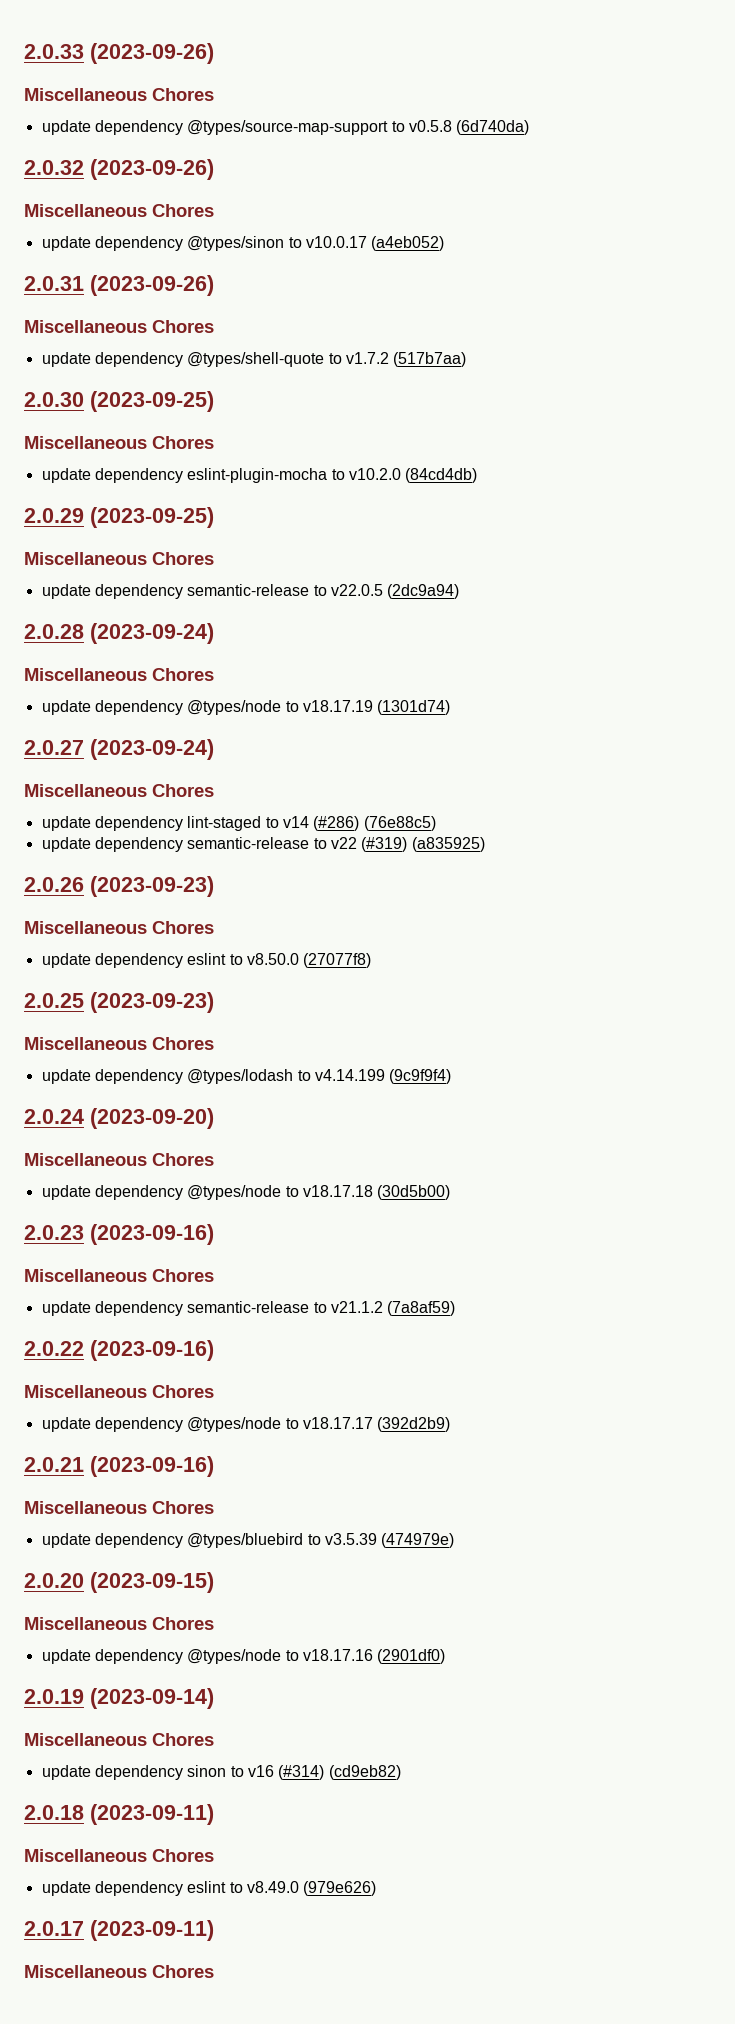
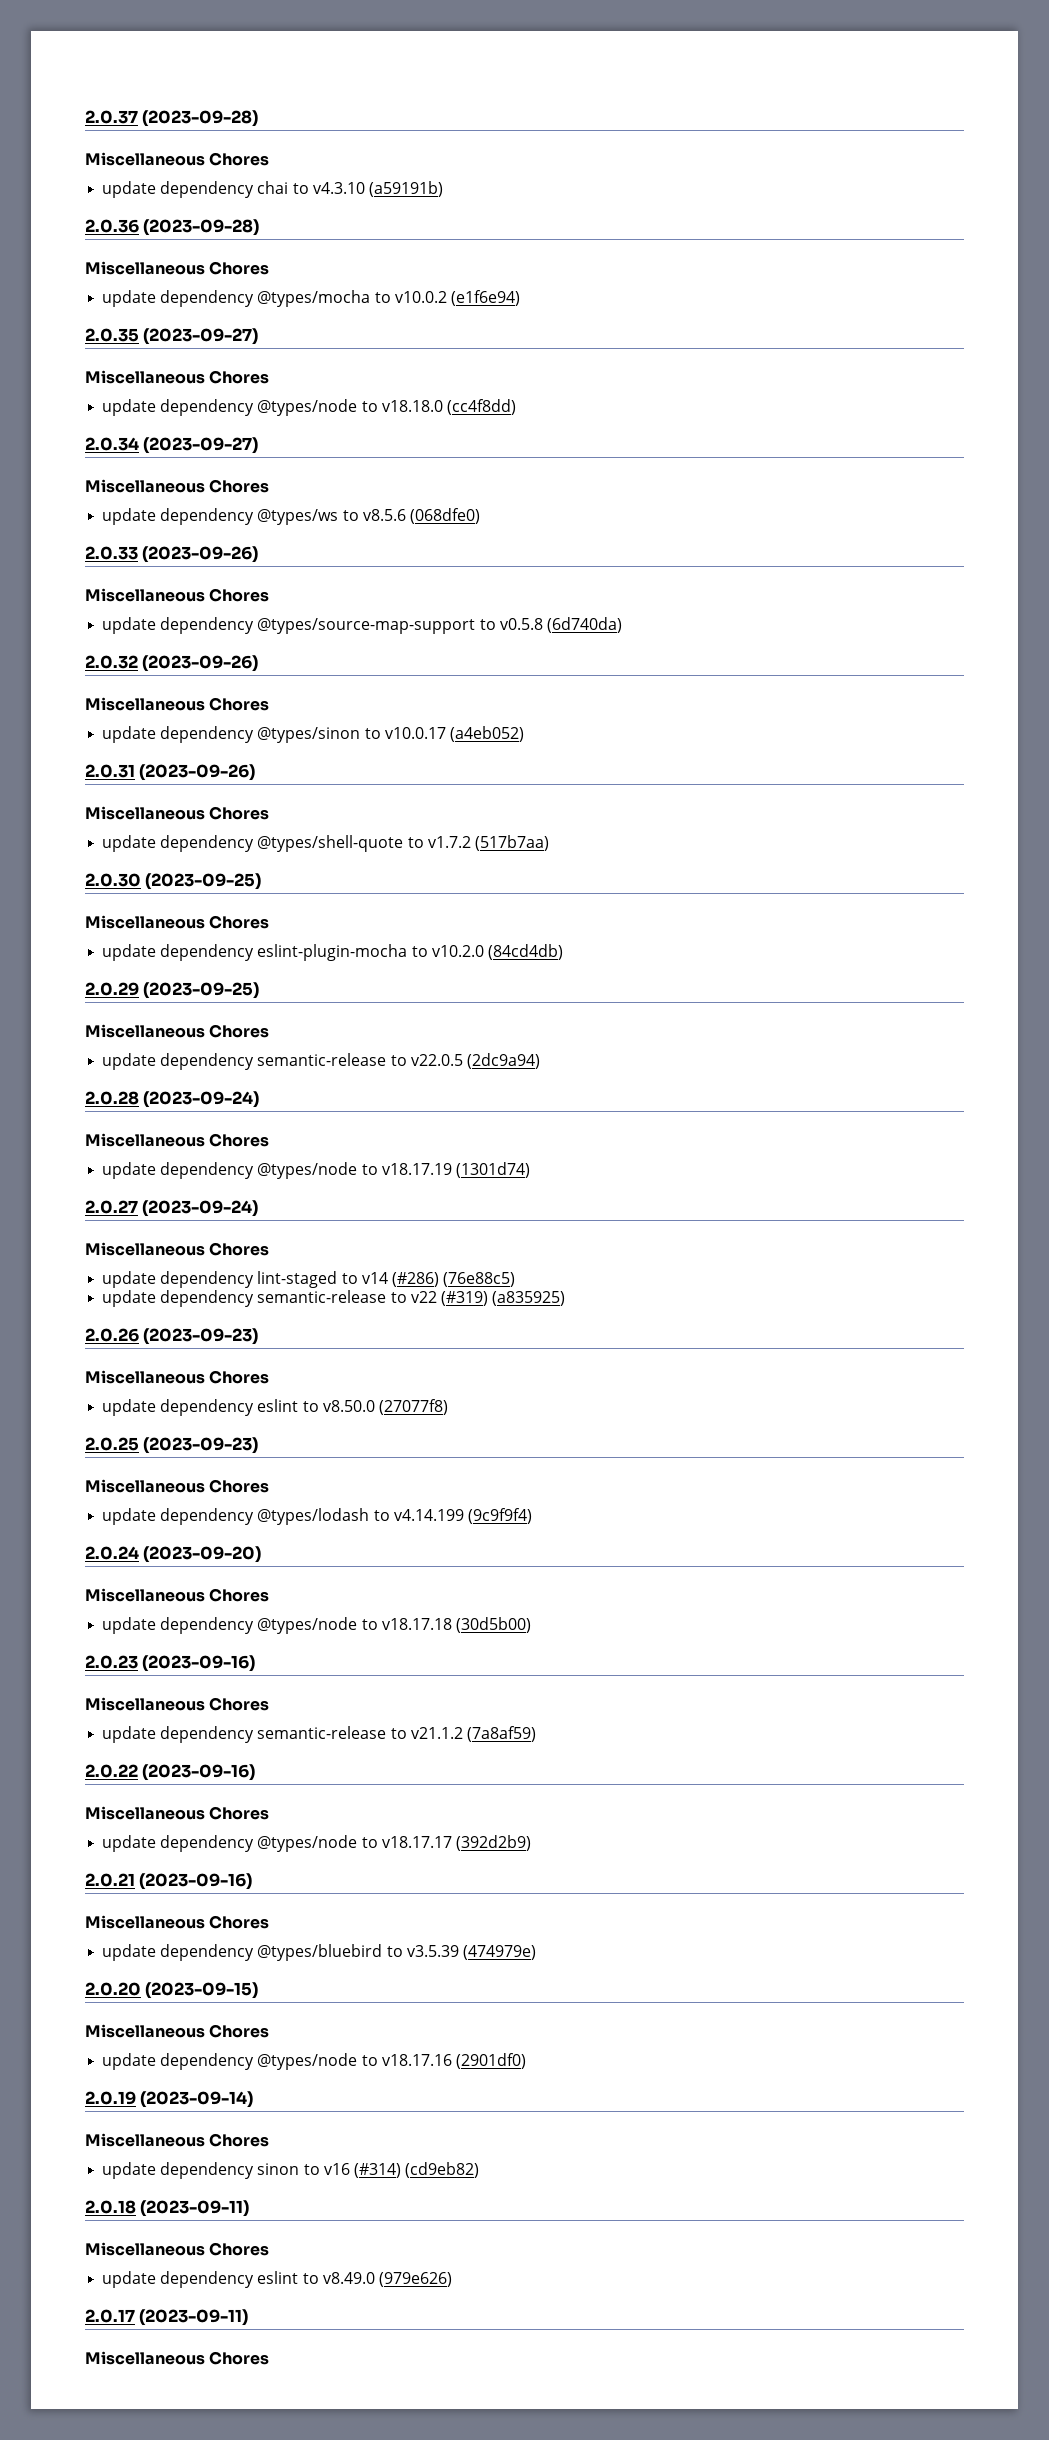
+ 2.0.37 (2023-09-28)
+ Miscellaneous Chores
+ update dependency chai to v4.3.10 (a59191b)
+ 2.0.36 (2023-09-28)
+ Miscellaneous Chores
+ update dependency @types/mocha to v10.0.2 (e1f6e94)
+ 2.0.35 (2023-09-27)
+ Miscellaneous Chores
+ update dependency @types/node to v18.18.0 (cc4f8dd)
+ 2.0.34 (2023-09-27)
+ Miscellaneous Chores
+ update dependency @types/ws to v8.5.6 (068dfe0)

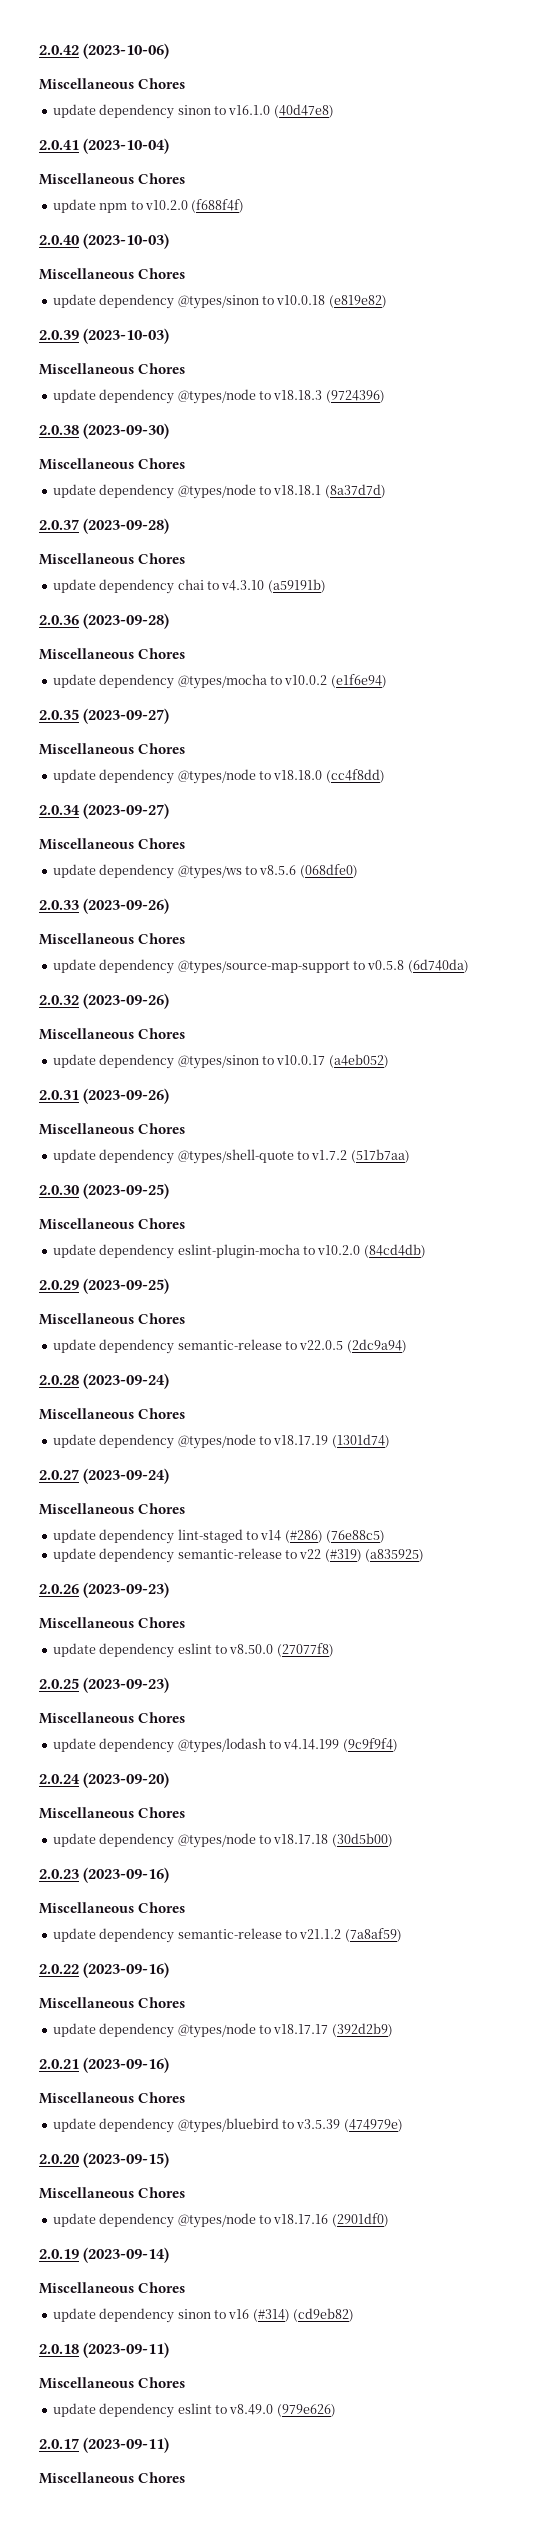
+ 2.0.42 (2023-10-06)
+ Miscellaneous Chores
+ update dependency sinon to v16.1.0 (40d47e8)
+ 2.0.41 (2023-10-04)
+ Miscellaneous Chores
+ update npm to v10.2.0 (f688f4f)
+ 2.0.40 (2023-10-03)
+ Miscellaneous Chores
+ update dependency @types/sinon to v10.0.18 (e819e82)
+ 2.0.39 (2023-10-03)
+ Miscellaneous Chores
+ update dependency @types/node to v18.18.3 (9724396)
+ 2.0.38 (2023-09-30)
+ Miscellaneous Chores
+ update dependency @types/node to v18.18.1 (8a37d7d)

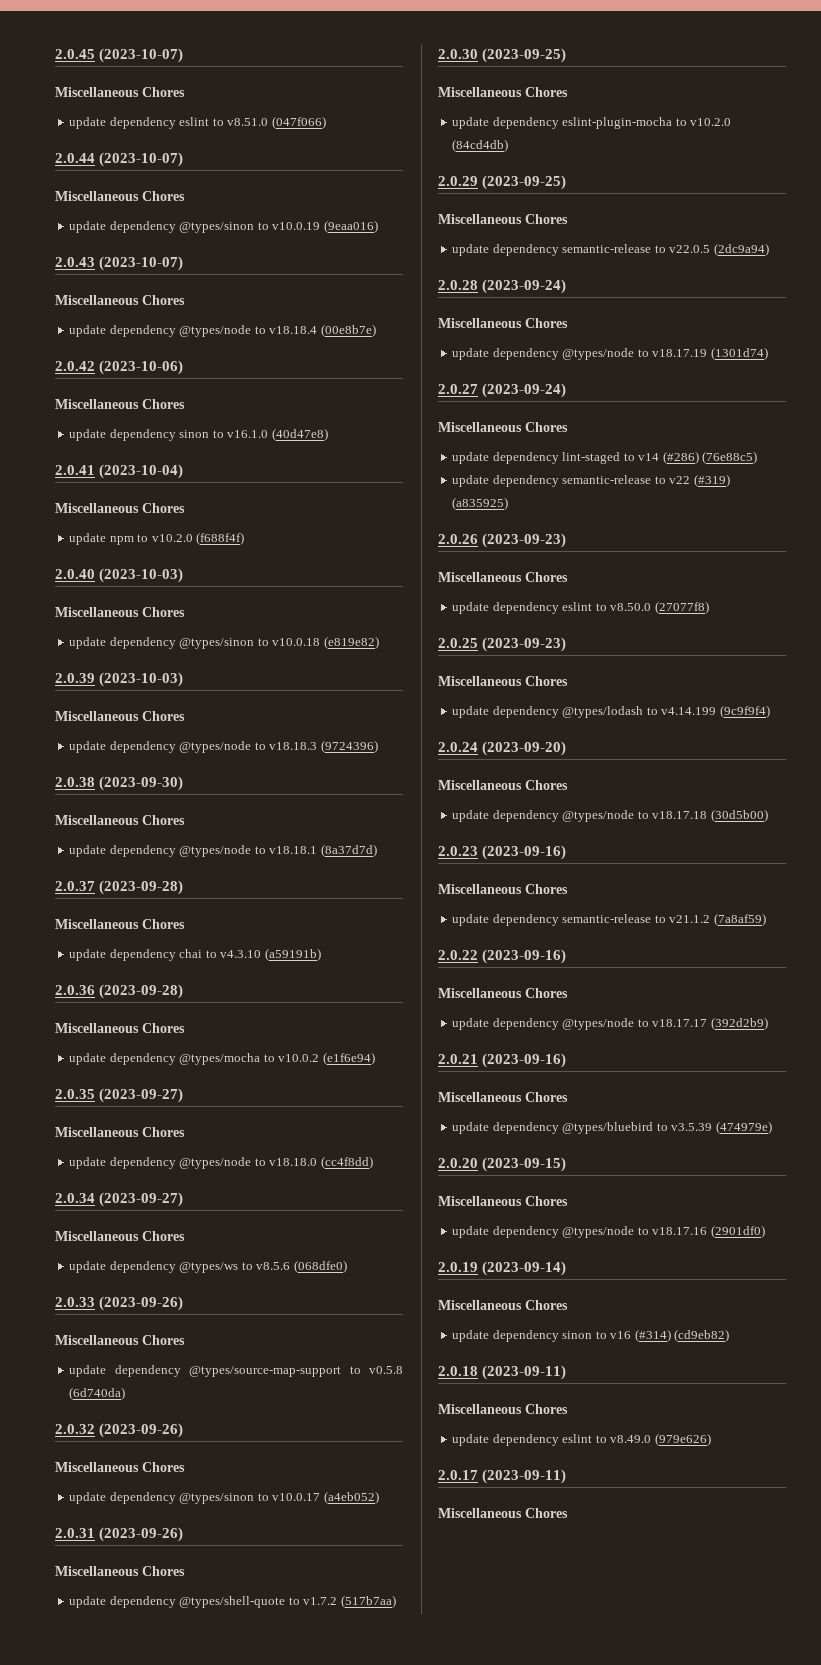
+ 2.0.45 (2023-10-07)
+ Miscellaneous Chores
+ update dependency eslint to v8.51.0 (047f066)
+ 2.0.44 (2023-10-07)
+ Miscellaneous Chores
+ update dependency @types/sinon to v10.0.19 (9eaa016)
+ 2.0.43 (2023-10-07)
+ Miscellaneous Chores
+ update dependency @types/node to v18.18.4 (00e8b7e)

